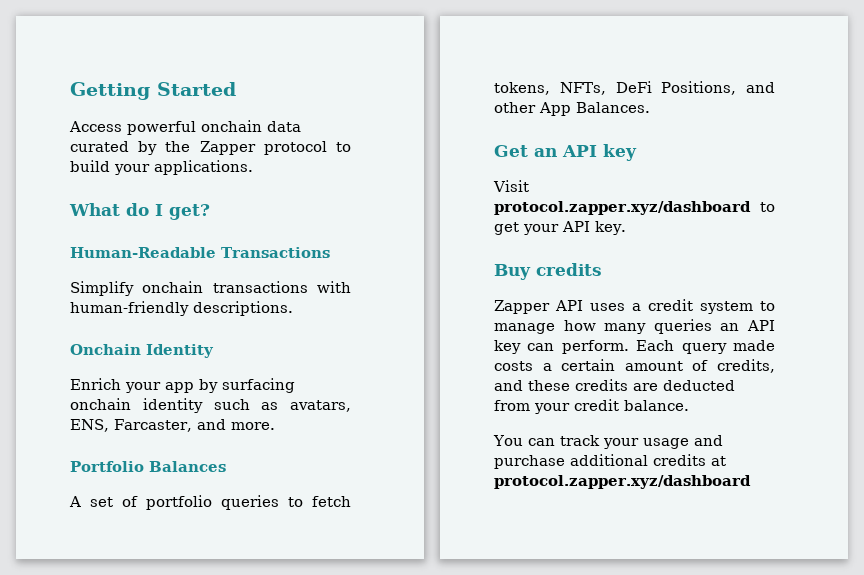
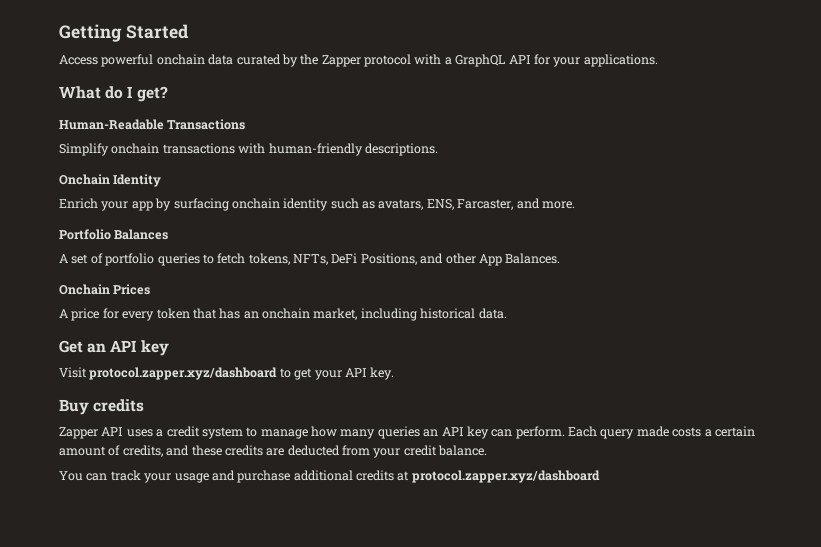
- Access powerful onchain data curated by the Zapper protocol to build your applications.
+ Access powerful onchain data curated by the Zapper protocol with a GraphQL API for your applications.
+ Onchain Prices
+ A price for every token that has an onchain market, including historical data.

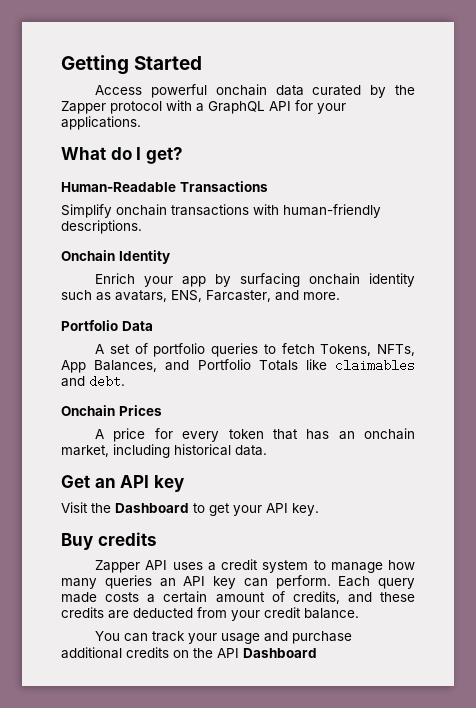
- Portfolio Balances
+ Portfolio Data
- A set of portfolio queries to fetch tokens, NFTs, DeFi Positions, and other App Balances.
+ A set of portfolio queries to fetch Tokens, NFTs, App Balances, and Portfolio Totals like claimables and debt.
- Visit protocol.zapper.xyz/dashboard to get your API key.
+ Visit the Dashboard to get your API key.
- You can track your usage and purchase additional credits at protocol.zapper.xyz/dashboard
+ You can track your usage and purchase additional credits on the API Dashboard

